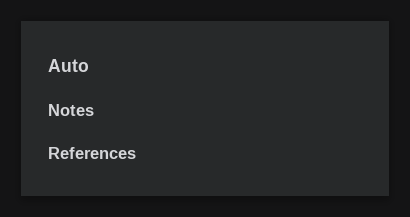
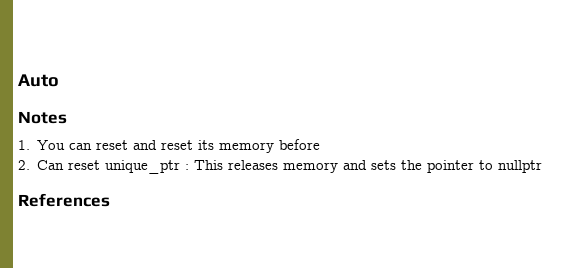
+ 1. You can reset and reset its memory before
+ 2. Can reset unique_ptr : This releases memory and sets the pointer to nullptr

